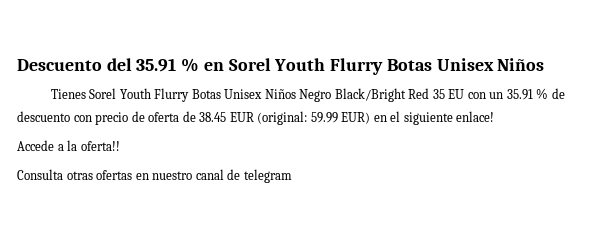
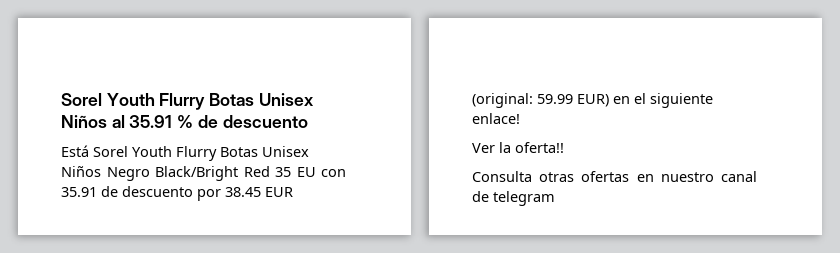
- Descuento del 35.91 % en Sorel Youth Flurry Botas Unisex Niños
- Tienes Sorel Youth Flurry Botas Unisex Niños Negro Black/Bright Red 35 EU con un 35.91 % de descuento con precio de oferta de 38.45 EUR (original: 59.99 EUR) en el siguiente enlace!
+ Sorel Youth Flurry Botas Unisex Niños al 35.91 % de descuento
+ Está Sorel Youth Flurry Botas Unisex Niños Negro Black/Bright Red 35 EU con 35.91 de descuento por 38.45 EUR (original: 59.99 EUR) en el siguiente enlace!
- Accede a la oferta!!
+ Ver la oferta!!

